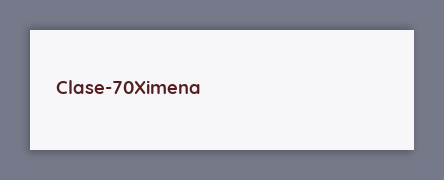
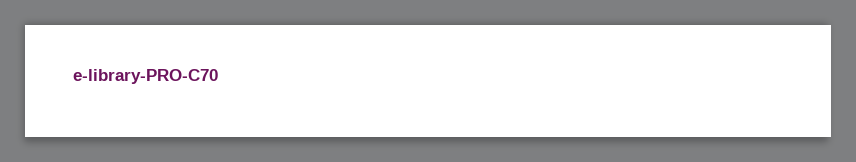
- Clase-70Ximena
+ e-library-PRO-C70

